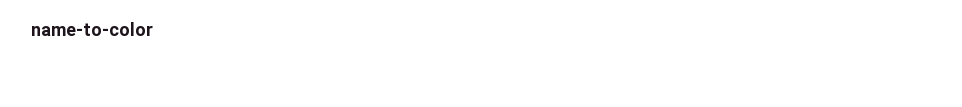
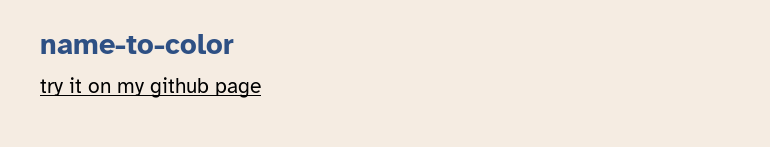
+ try it on my github page

